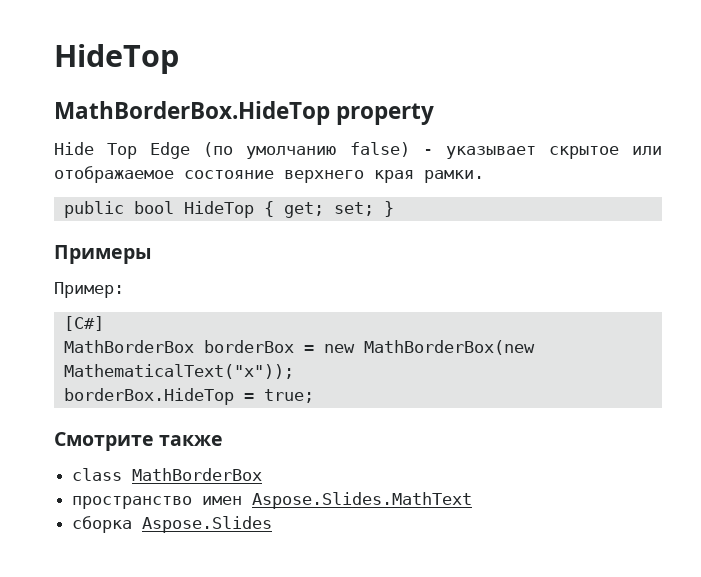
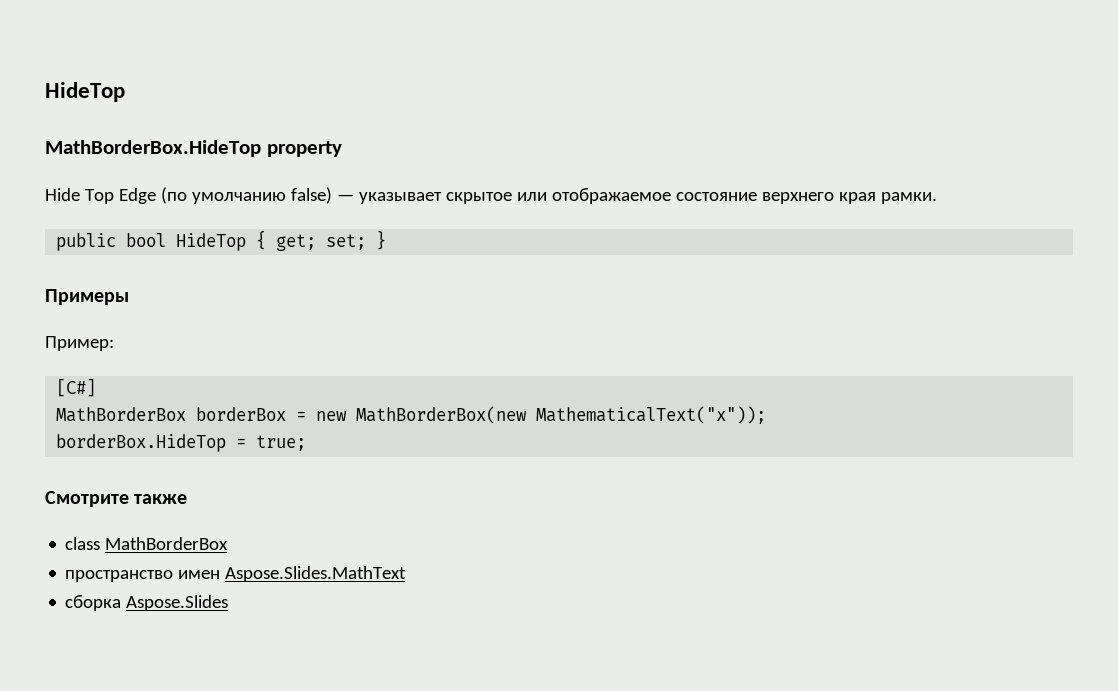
- Hide Top Edge (по умолчанию false) - указывает скрытое или отображаемое состояние верхнего края рамки.
+ Hide Top Edge (по умолчанию false) — указывает скрытое или отображаемое состояние верхнего края рамки.

